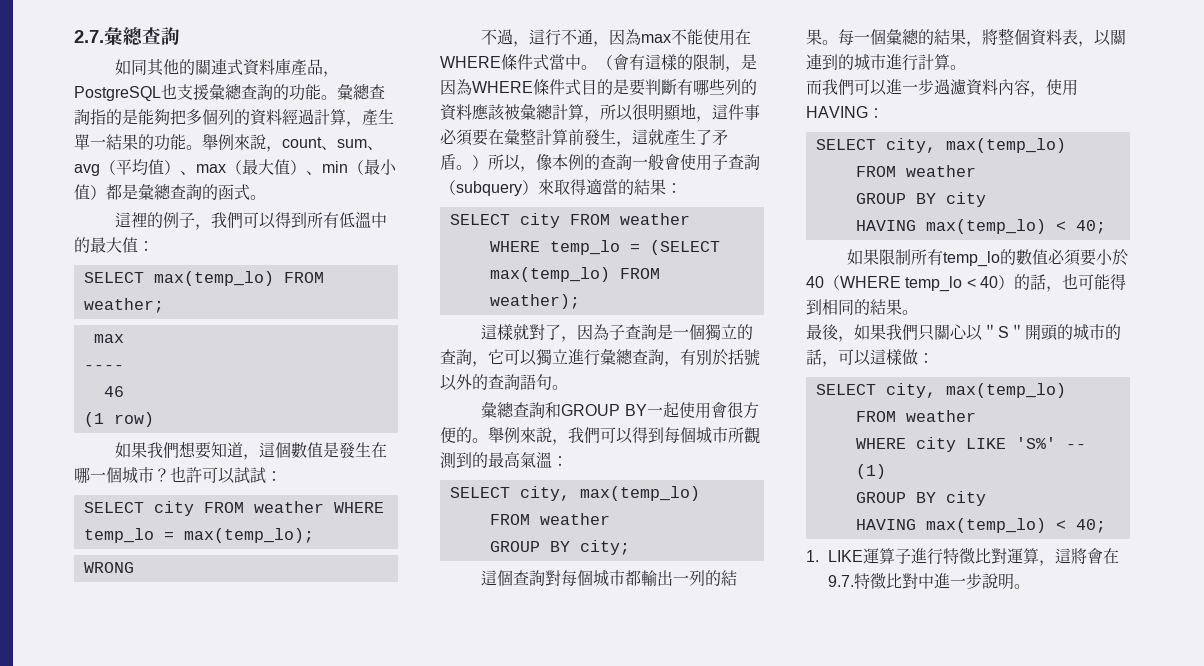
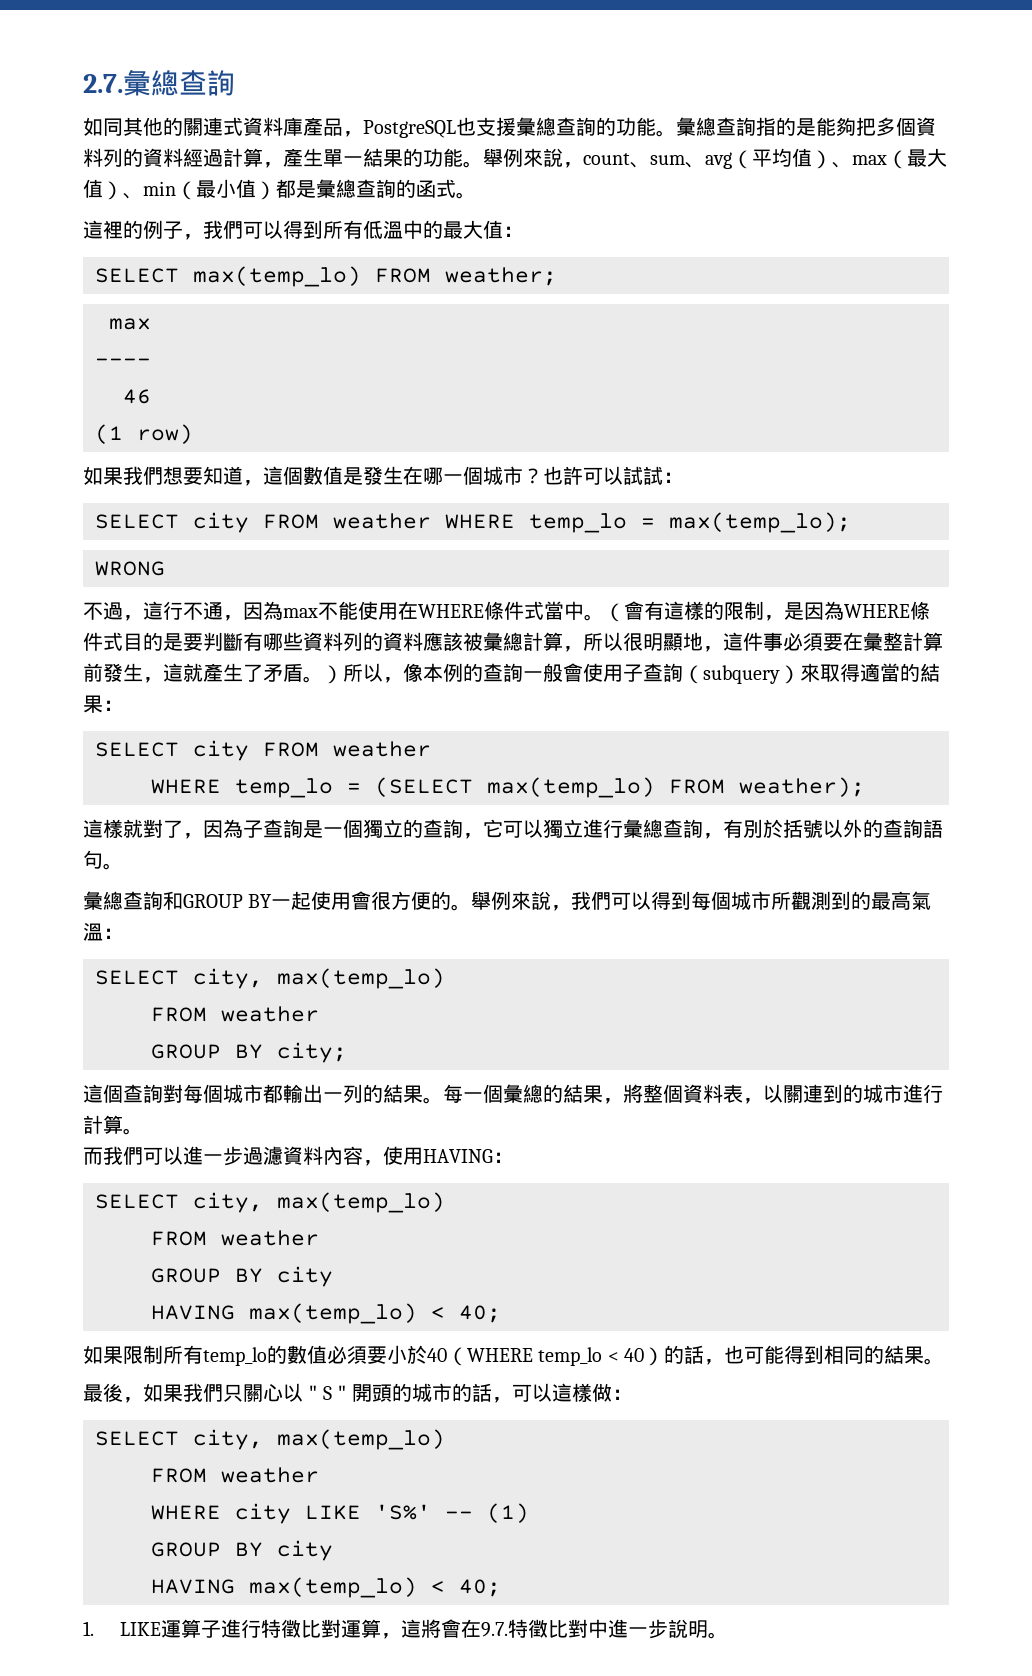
- 彙總查詢指的是能夠把多個列的資料經過計算，產生單一結果的功能。
+ 彙總查詢指的是能夠把多個資料列的資料經過計算，產生單一結果的功能。
- （會有這樣的限制，是因為WHERE條件式目的是要判斷有哪些列的資料應該被彙總計算，所以很明顯地，這件事必須要在彙整計算前發生，這就產生了矛盾。）所以，像本例的查詢一般會使用子查詢（subquery）來取得適當的結果：
+ （會有這樣的限制，是因為WHERE條件式目的是要判斷有哪些資料列的資料應該被彙總計算，所以很明顯地，這件事必須要在彙整計算前發生，這就產生了矛盾。）所以，像本例的查詢一般會使用子查詢（subquery）來取得適當的結果：

